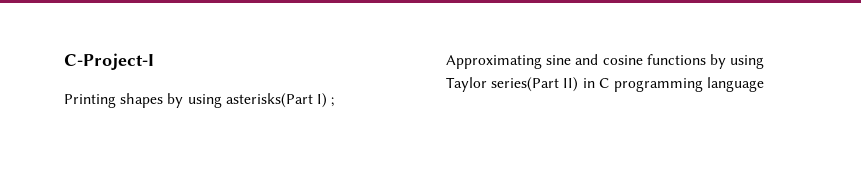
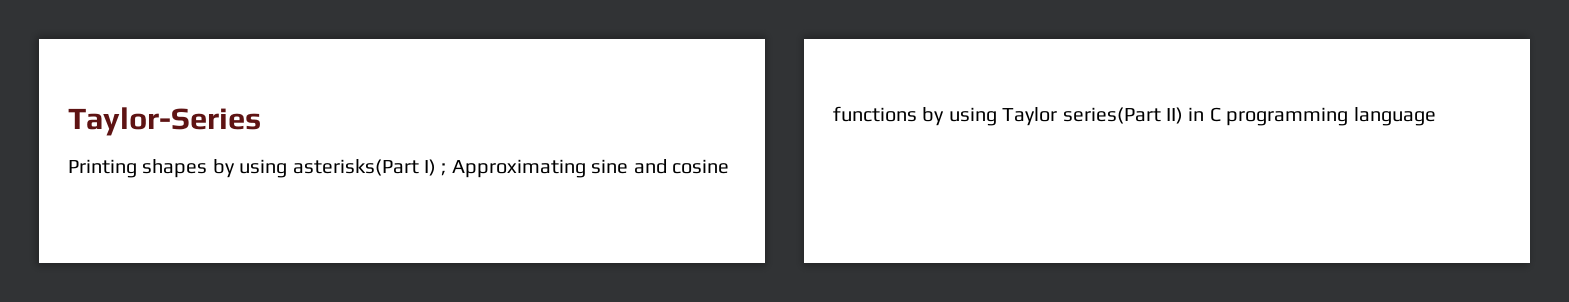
- C-Project-I
+ Taylor-Series

